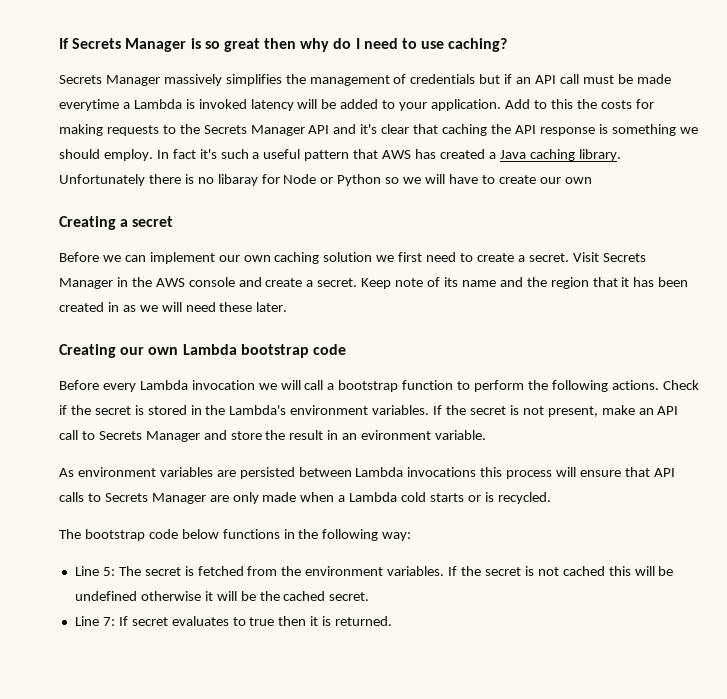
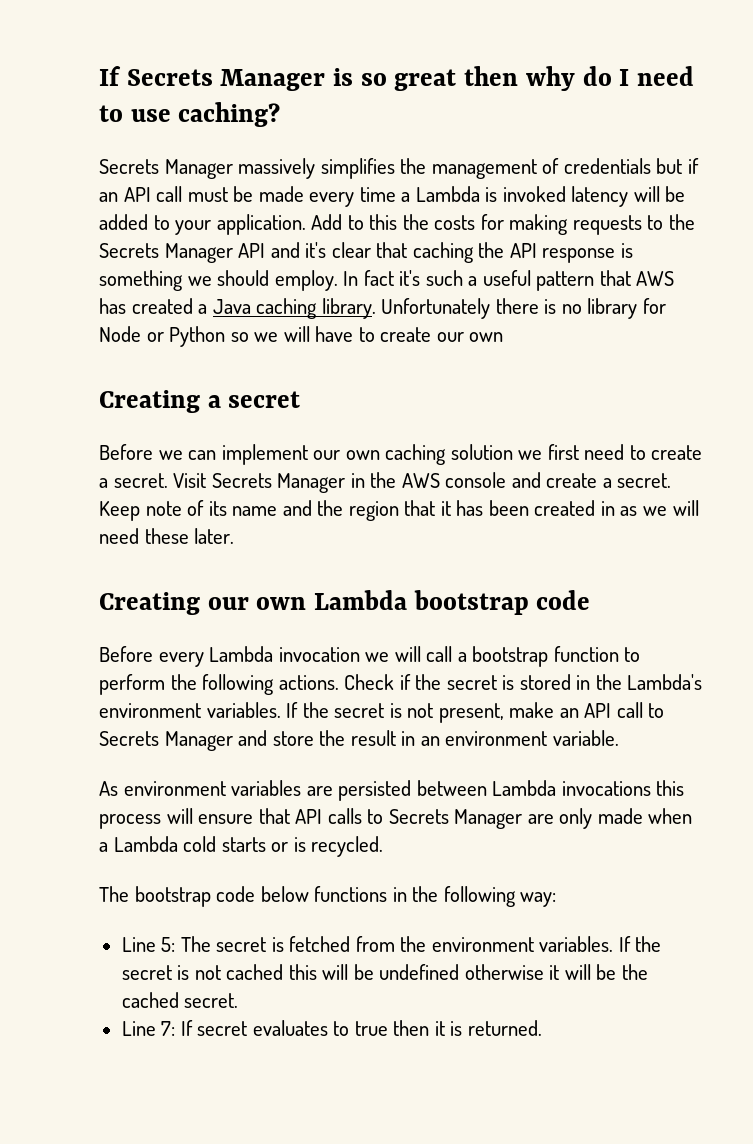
- Secrets Manager massively simplifies the management of credentials but if an API call must be made everytime a Lambda is invoked latency will be added to your application.
+ Secrets Manager massively simplifies the management of credentials but if an API call must be made every time a Lambda is invoked latency will be added to your application.
- Unfortunately there is no libaray for Node or Python so we will have to create our own
+ Unfortunately there is no library for Node or Python so we will have to create our own
- If the secret is not present, make an API call to Secrets Manager and store the result in an evironment variable.
+ If the secret is not present, make an API call to Secrets Manager and store the result in an environment variable.

